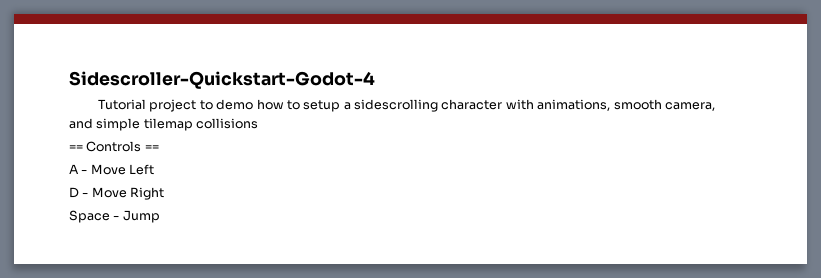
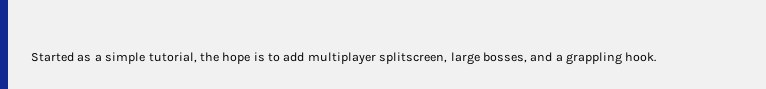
- Sidescroller-Quickstart-Godot-4
- Tutorial project to demo how to setup a sidescrolling character with animations, smooth camera, and simple tilemap collisions
- == Controls ==
- A - Move Left
- D - Move Right
- Space - Jump
+ Started as a simple tutorial, the hope is to add multiplayer splitscreen, large bosses, and a grappling hook.

